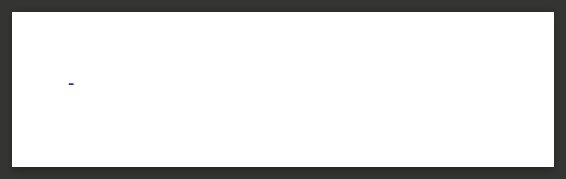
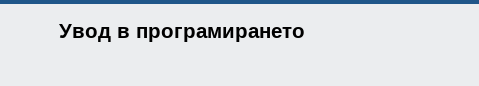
- -
+ Увод в програмирането

